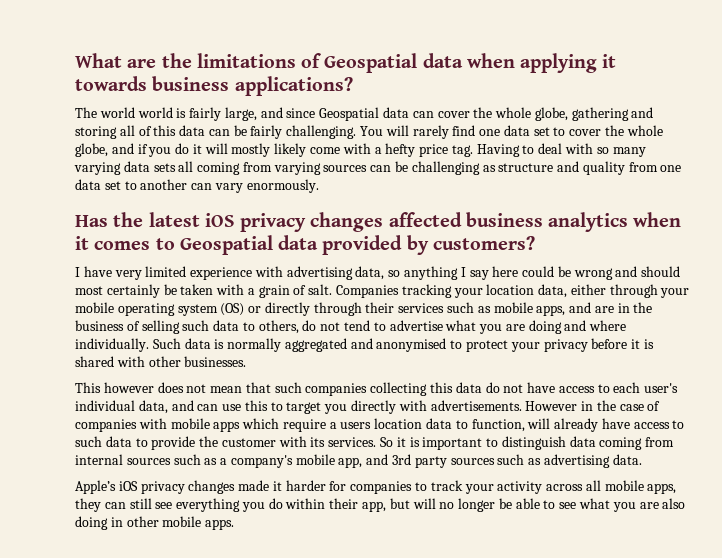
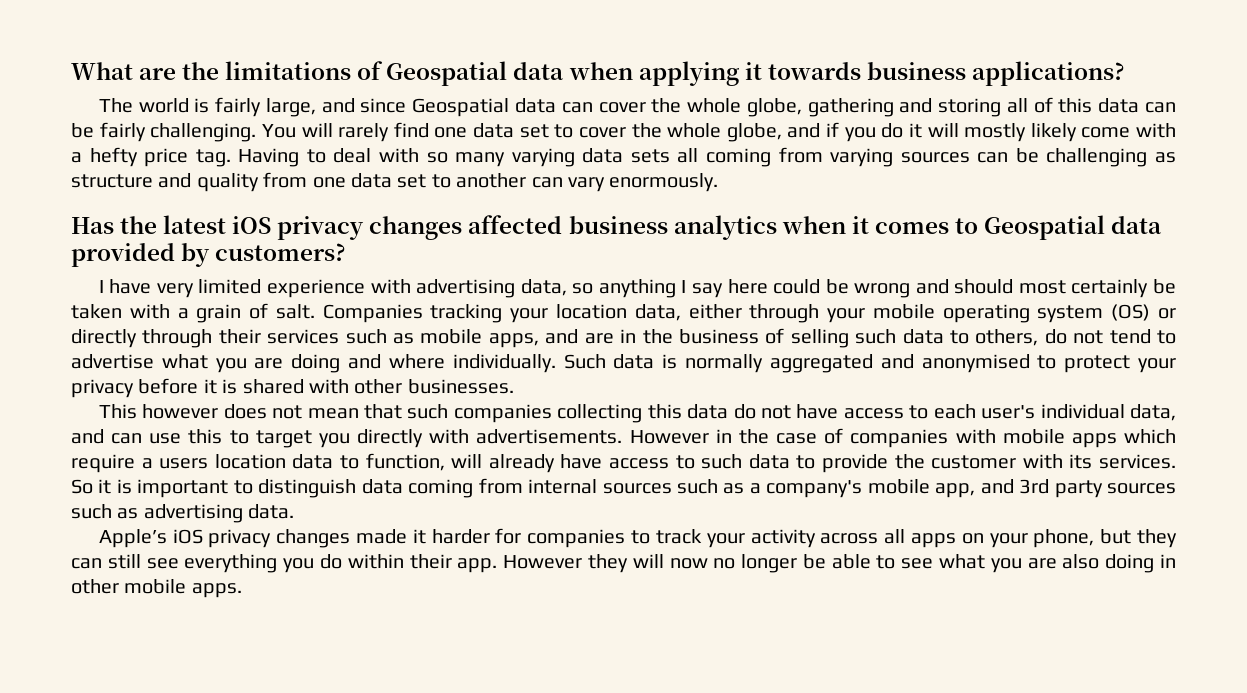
- The world world is fairly large, and since Geospatial data can cover the whole globe, gathering and storing all of this data can be fairly challenging.
+ The world is fairly large, and since Geospatial data can cover the whole globe, gathering and storing all of this data can be fairly challenging.
- Apple’s iOS privacy changes made it harder for companies to track your activity across all mobile apps, they can still see everything you do within their app, but will no longer be able to see what you are also doing in other mobile apps.
+ Apple’s iOS privacy changes made it harder for companies to track your activity across all apps on your phone, but they can still see everything you do within their app. However they will now no longer be able to see what you are also doing in other mobile apps.

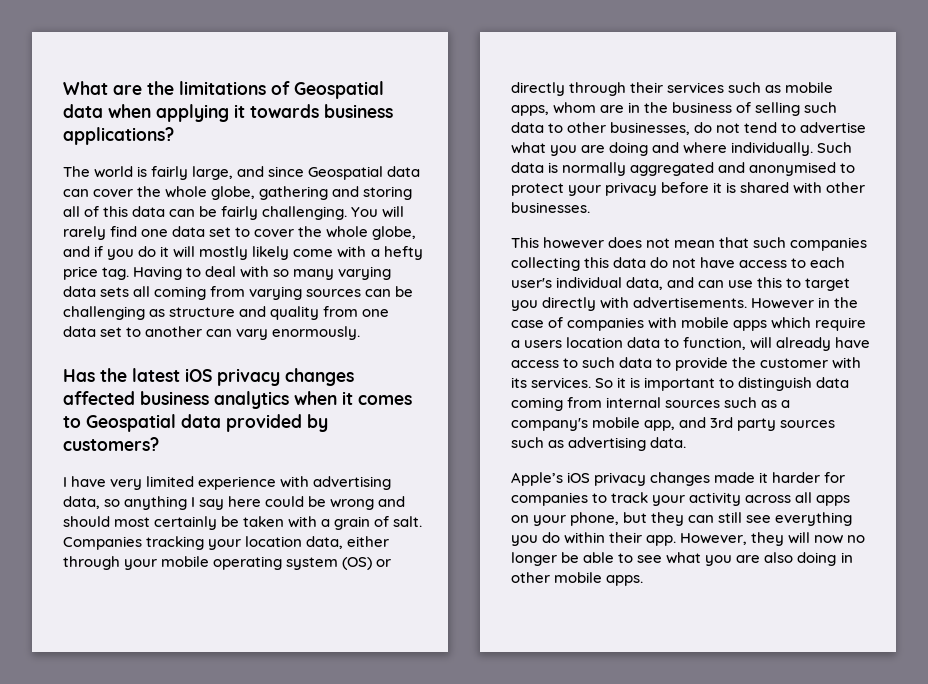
- Companies tracking your location data, either through your mobile operating system (OS) or directly through their services such as mobile apps, and are in the business of selling such data to others, do not tend to advertise what you are doing and where individually.
+ Companies tracking your location data, either through your mobile operating system (OS) or directly through their services such as mobile apps, whom are in the business of selling such data to other businesses, do not tend to advertise what you are doing and where individually.
- However they will now no longer be able to see what you are also doing in other mobile apps.
+ However, they will now no longer be able to see what you are also doing in other mobile apps.

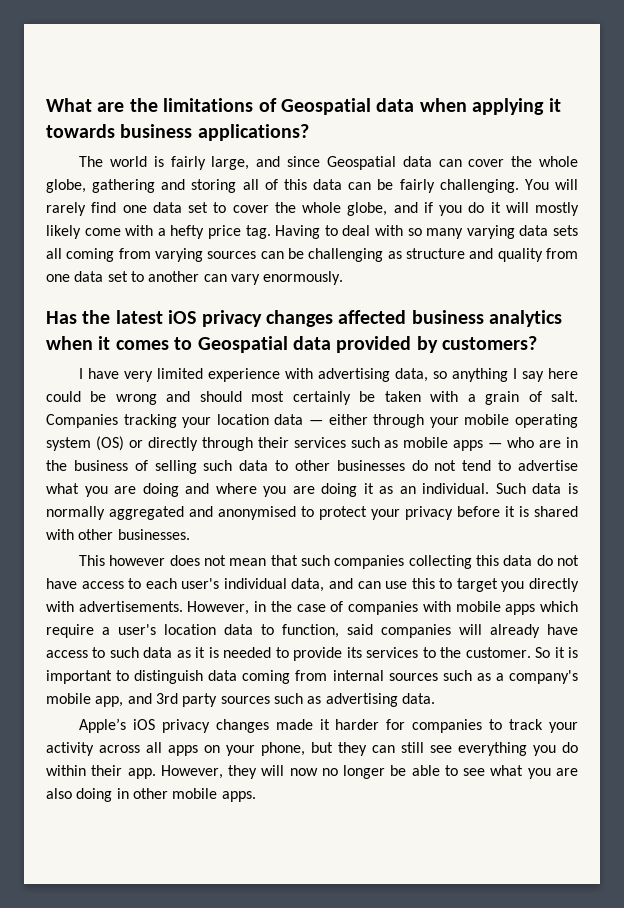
- Companies tracking your location data, either through your mobile operating system (OS) or directly through their services such as mobile apps, whom are in the business of selling such data to other businesses, do not tend to advertise what you are doing and where individually.
+ Companies tracking your location data — either through your mobile operating system (OS) or directly through their services such as mobile apps — who are in the business of selling such data to other businesses do not tend to advertise what you are doing and where you are doing it as an individual.
- However in the case of companies with mobile apps which require a users location data to function, will already have access to such data to provide the customer with its services.
+ However, in the case of companies with mobile apps which require a user's location data to function, said companies will already have access to such data as it is needed to provide its services to the customer.

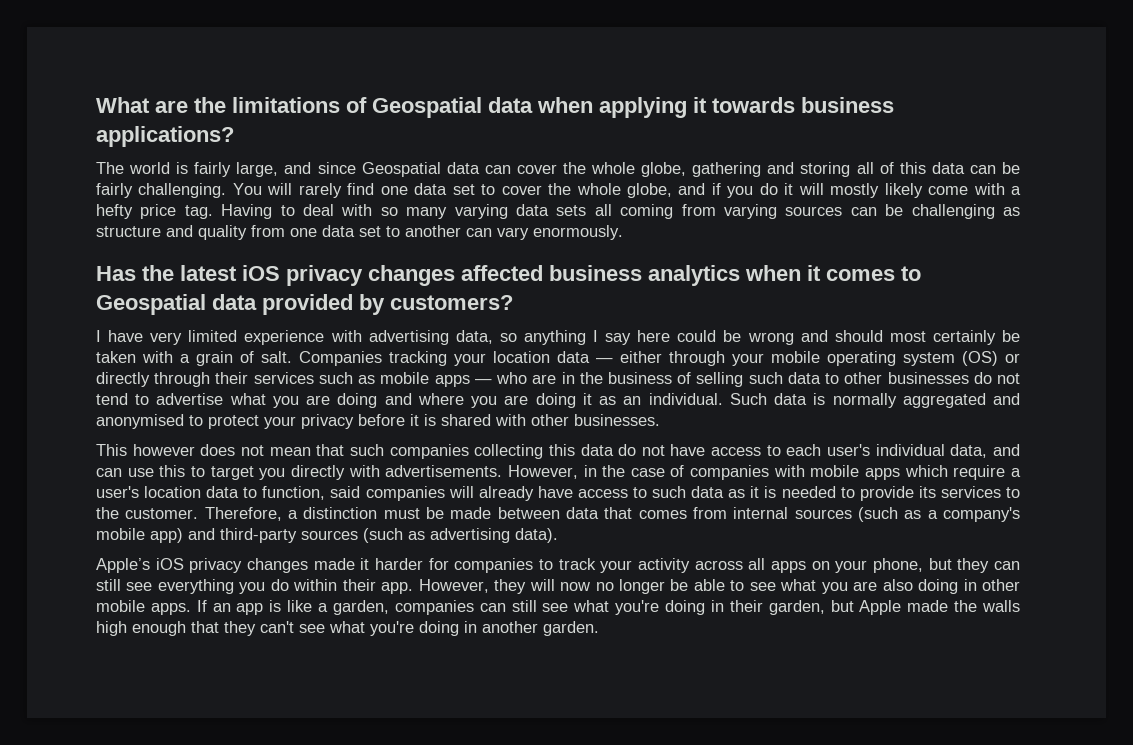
- So it is important to distinguish data coming from internal sources such as a company's mobile app, and 3rd party sources such as advertising data.
+ Therefore, a distinction must be made between data that comes from internal sources (such as a company's mobile app) and third-party sources (such as advertising data).
+ If an app is like a garden, companies can still see what you're doing in their garden, but Apple made the walls high enough that they can't see what you're doing in another garden.

